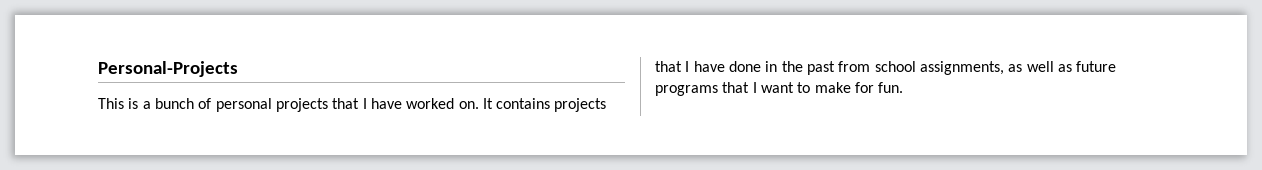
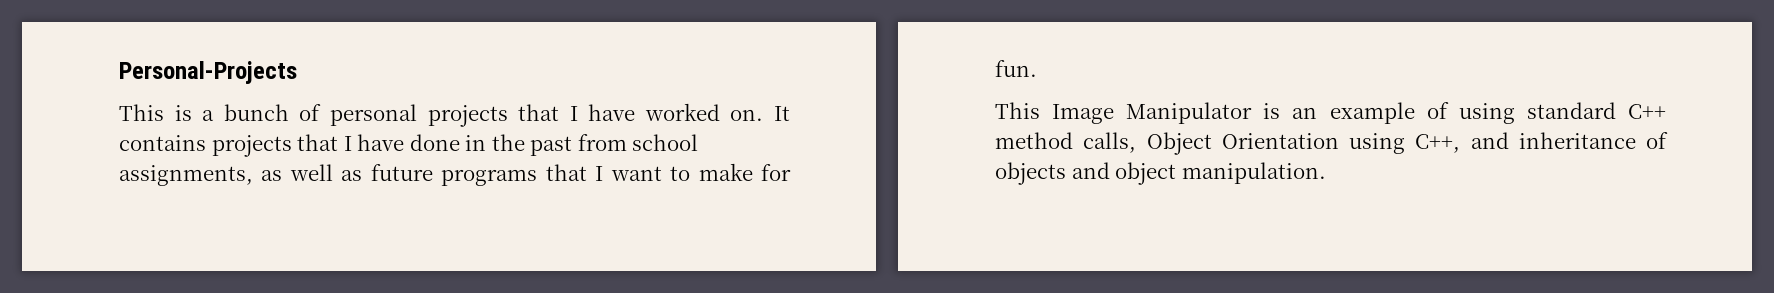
+ This Image Manipulator is an example of using standard C++ method calls, Object Orientation using C++, and inheritance of objects and object manipulation.

